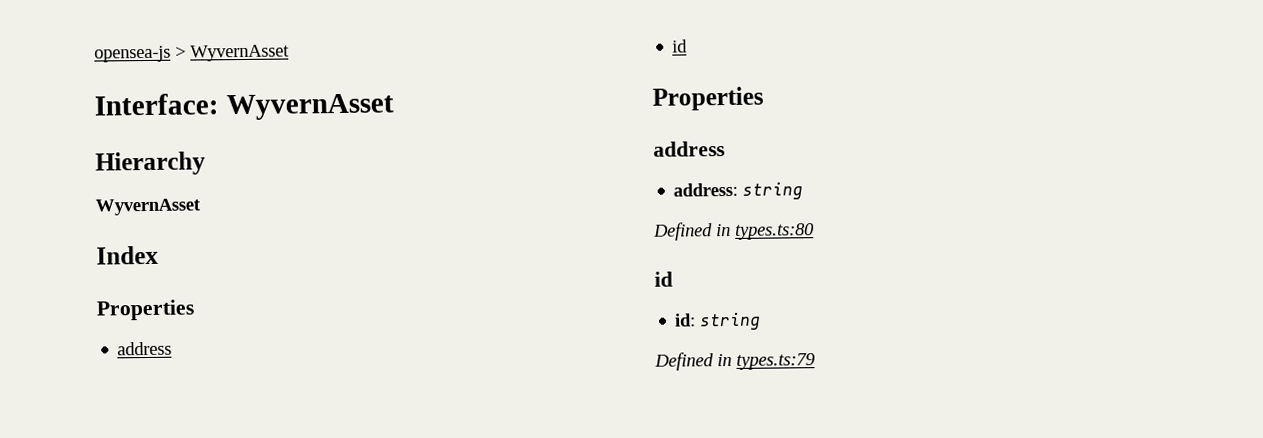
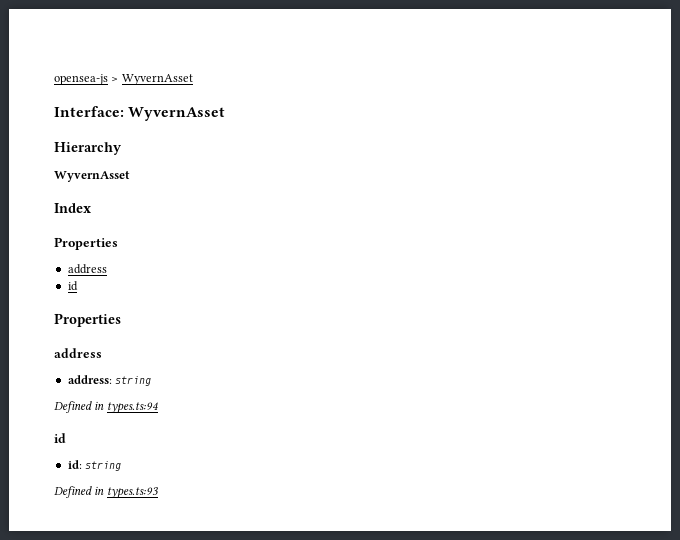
- Defined in types.ts:80
+ Defined in types.ts:94
- Defined in types.ts:79
+ Defined in types.ts:93

